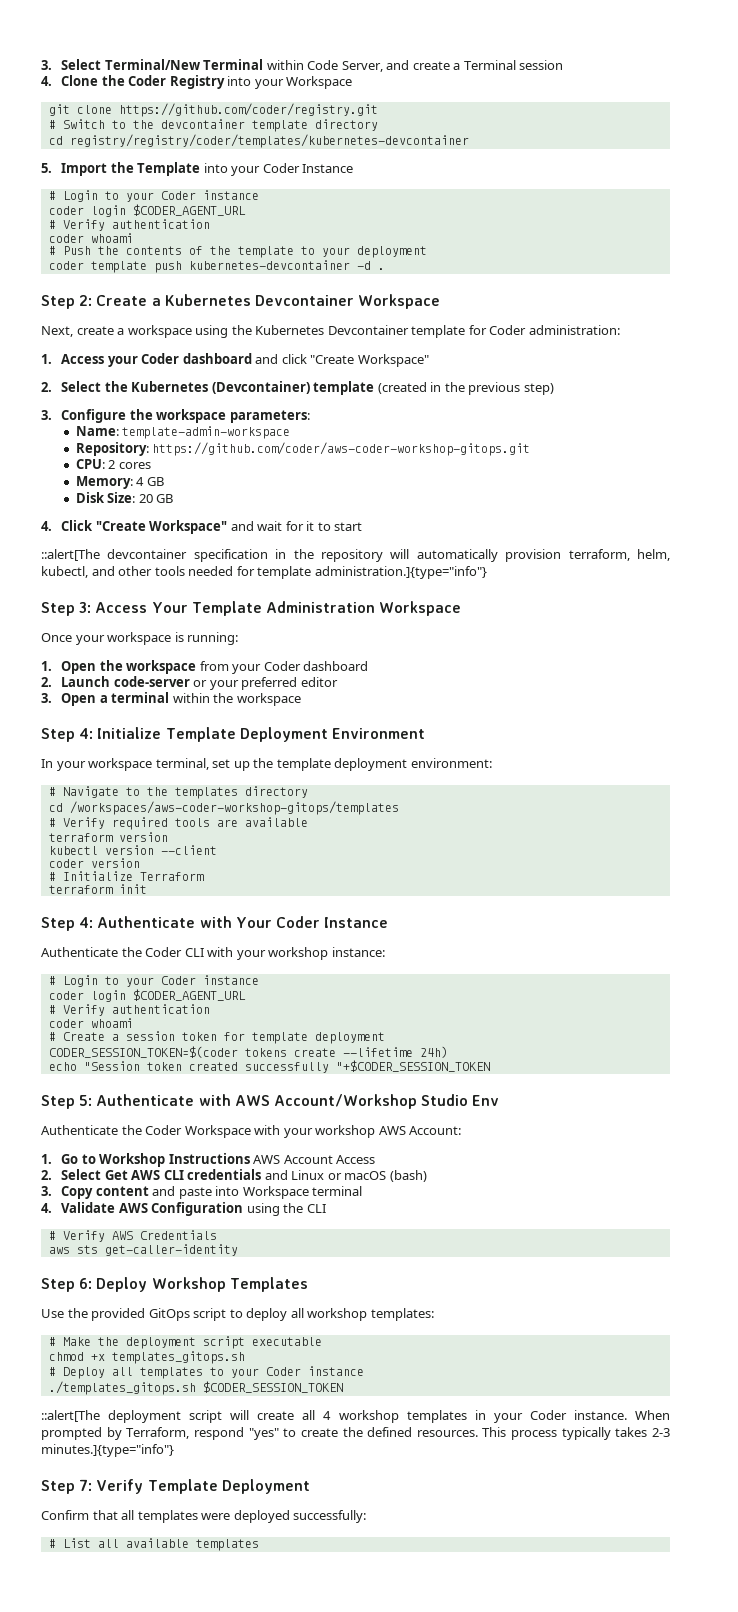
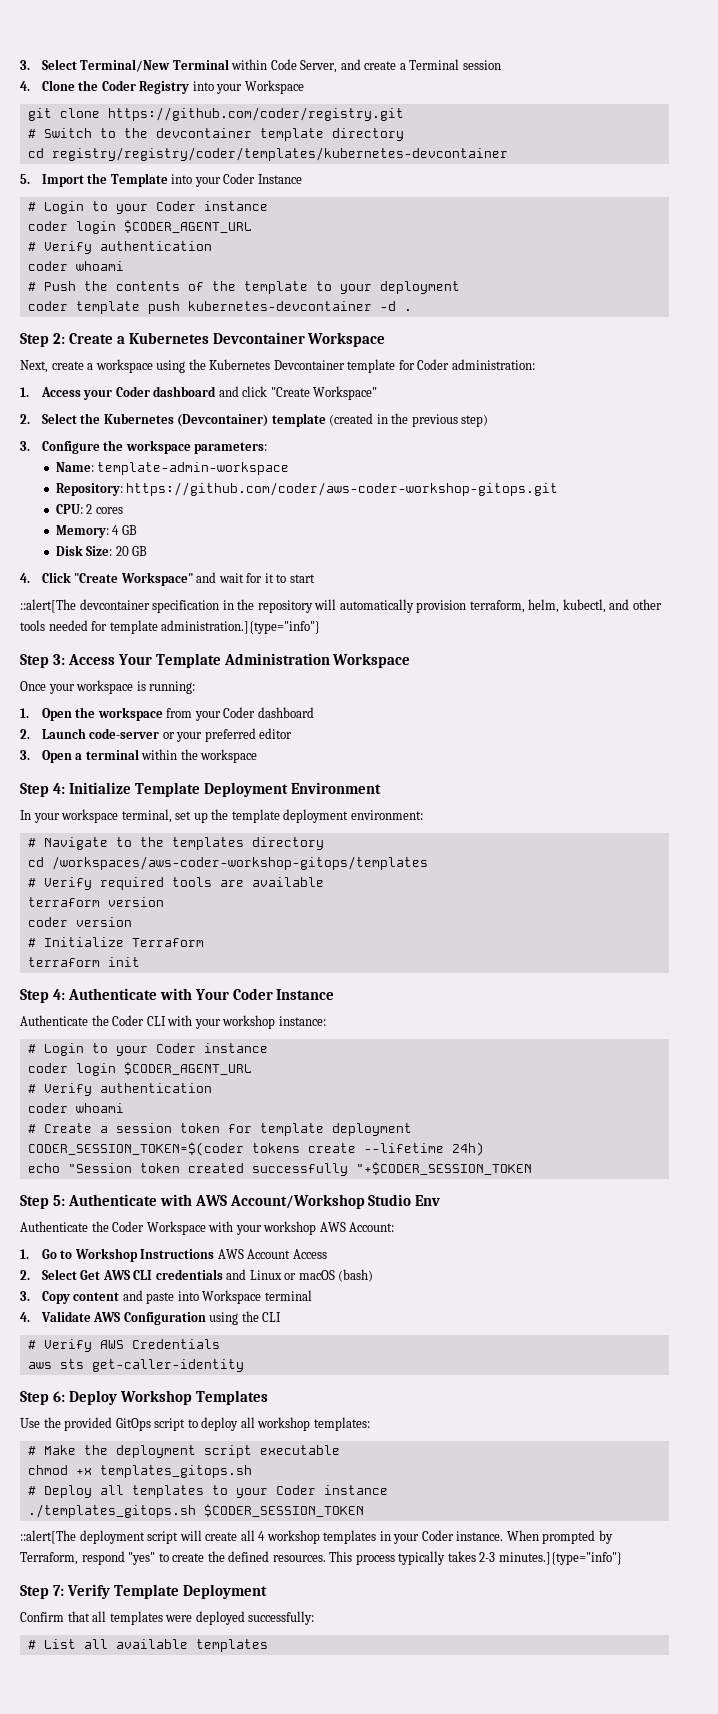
- kubectl version --client

